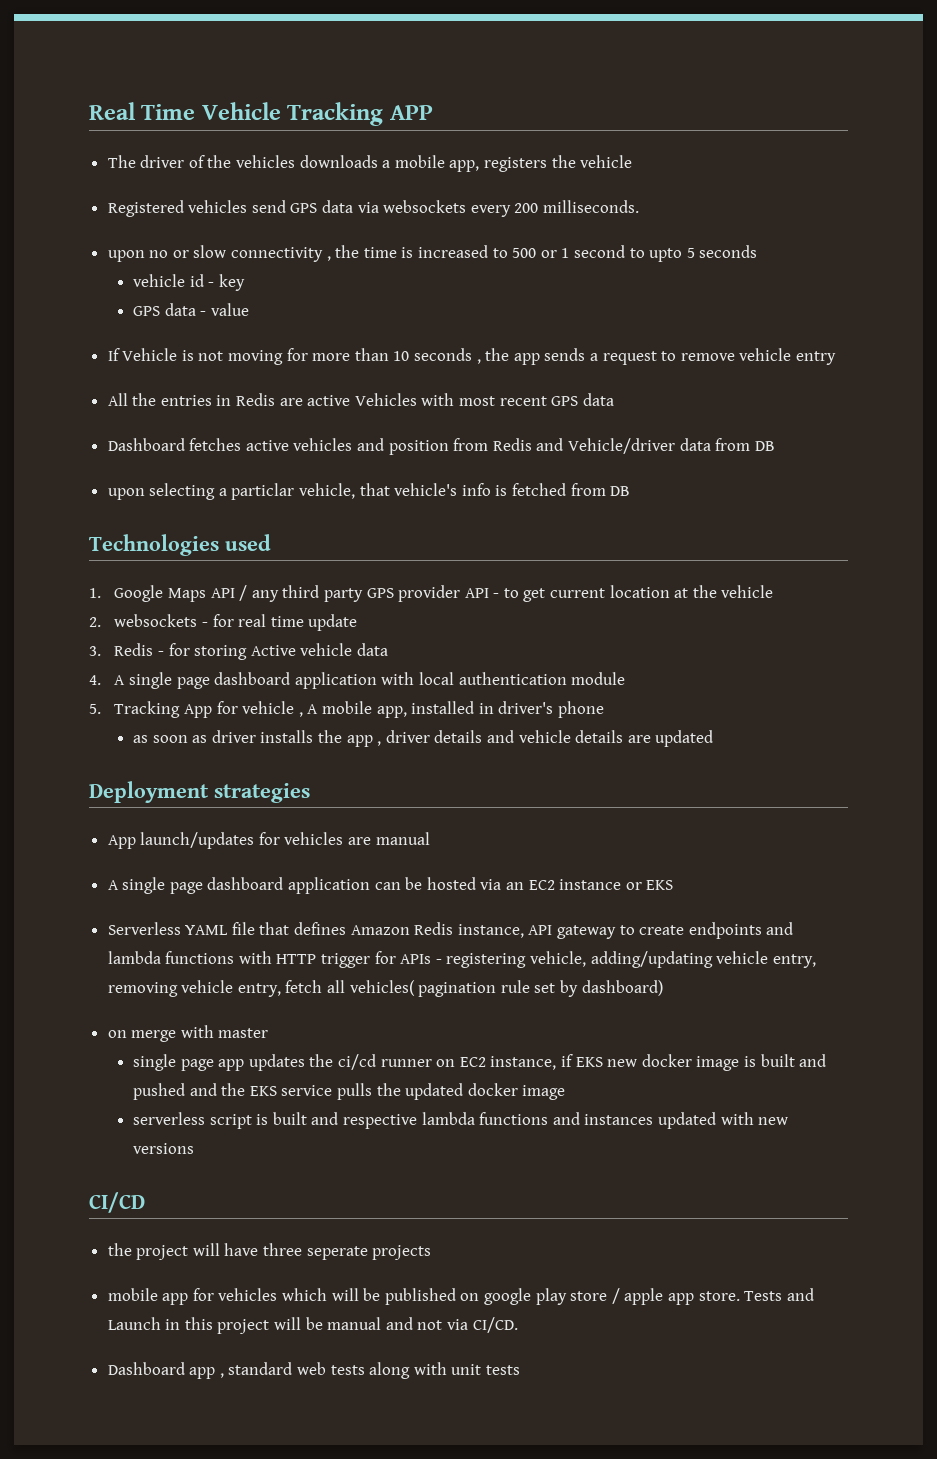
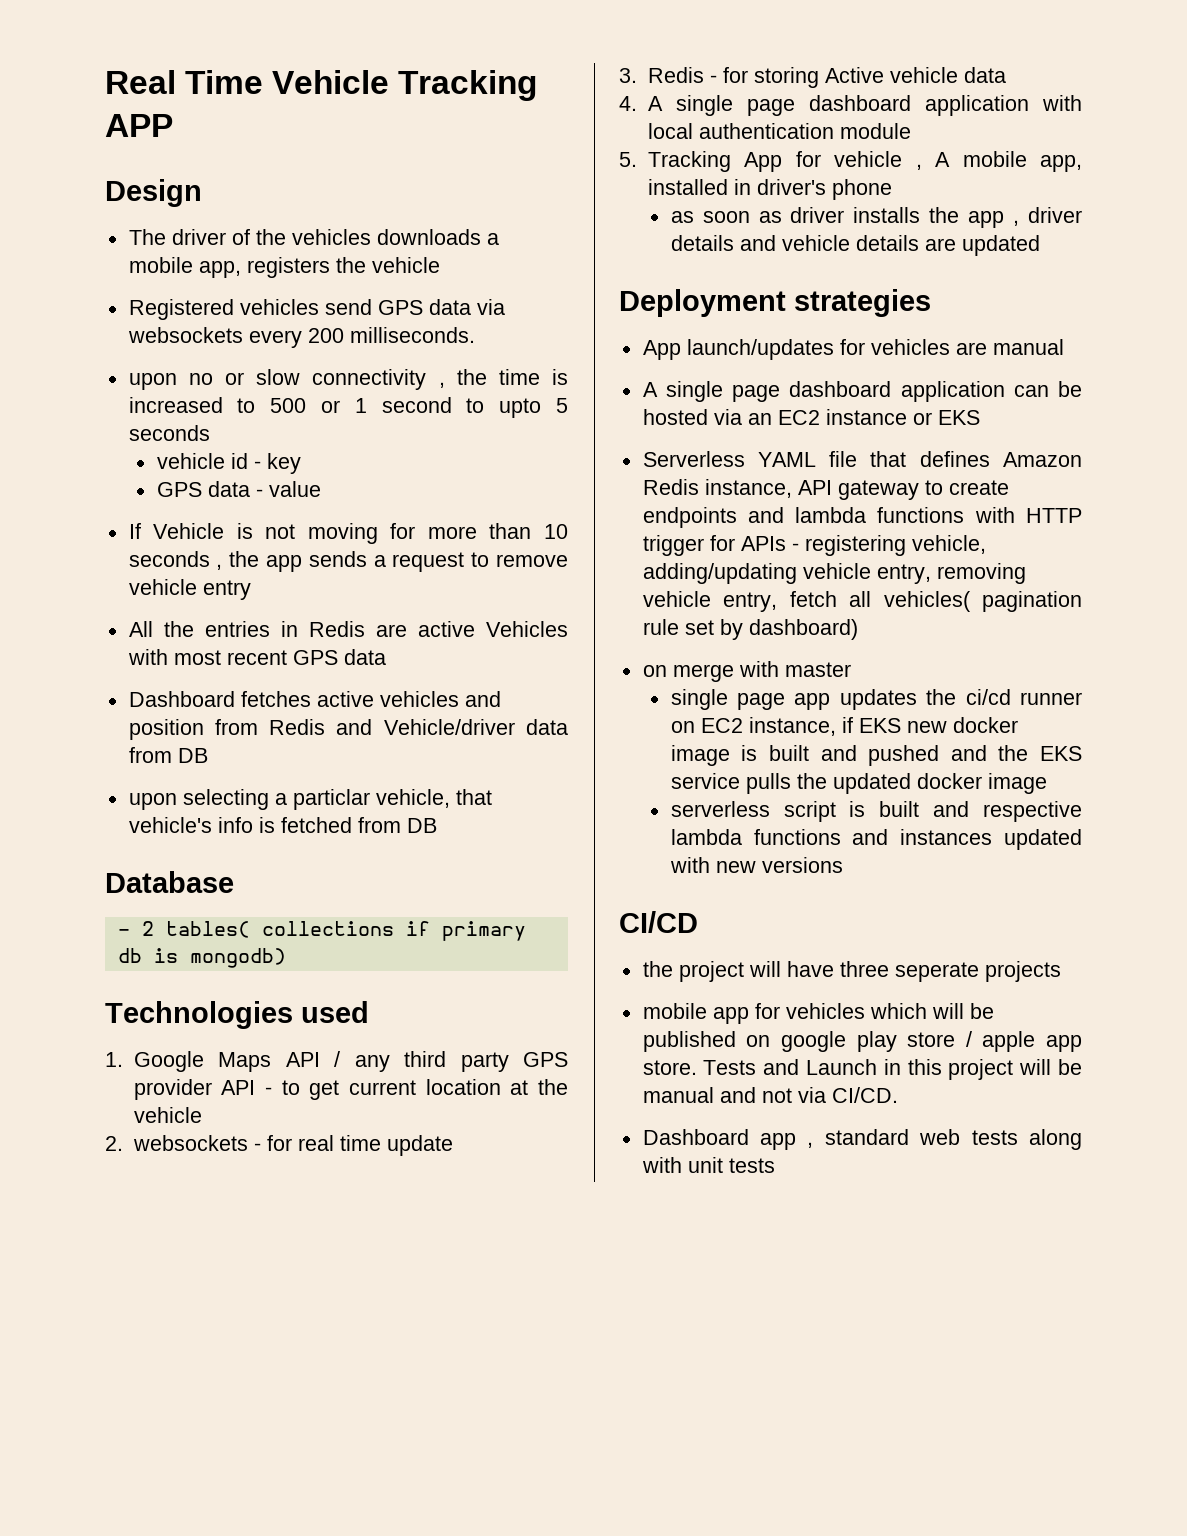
+ Design
+ Database
+ - 2 tables( collections if primary db is mongodb)

